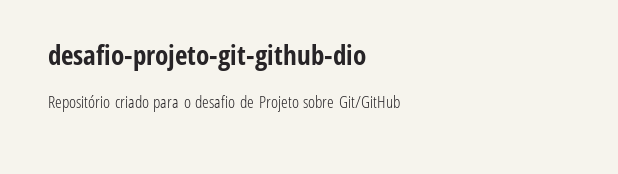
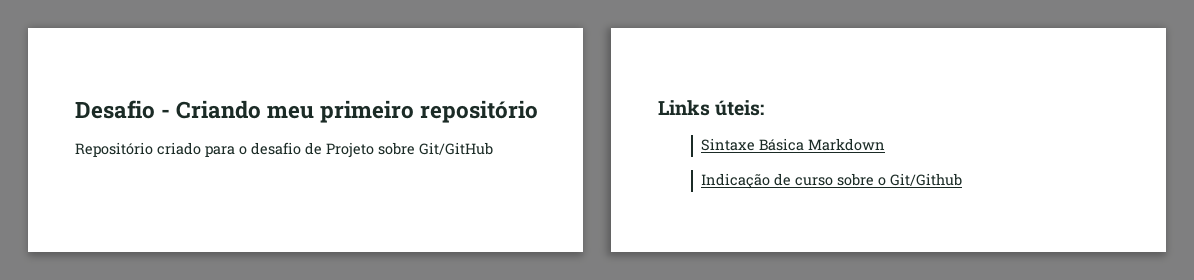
- desafio-projeto-git-github-dio
+ Desafio - Criando meu primeiro repositório
+ Links úteis:
+ Sintaxe Básica Markdown
+ Indicação de curso sobre o Git/Github

